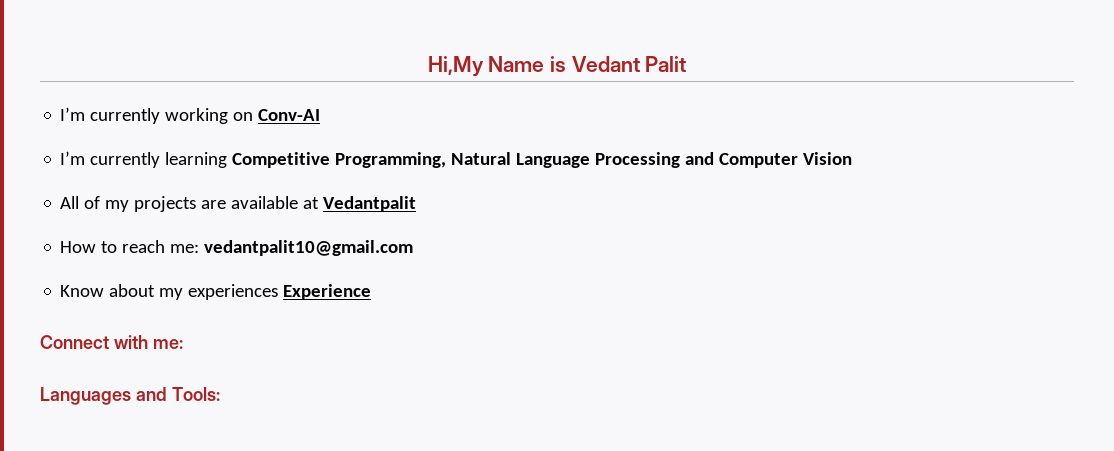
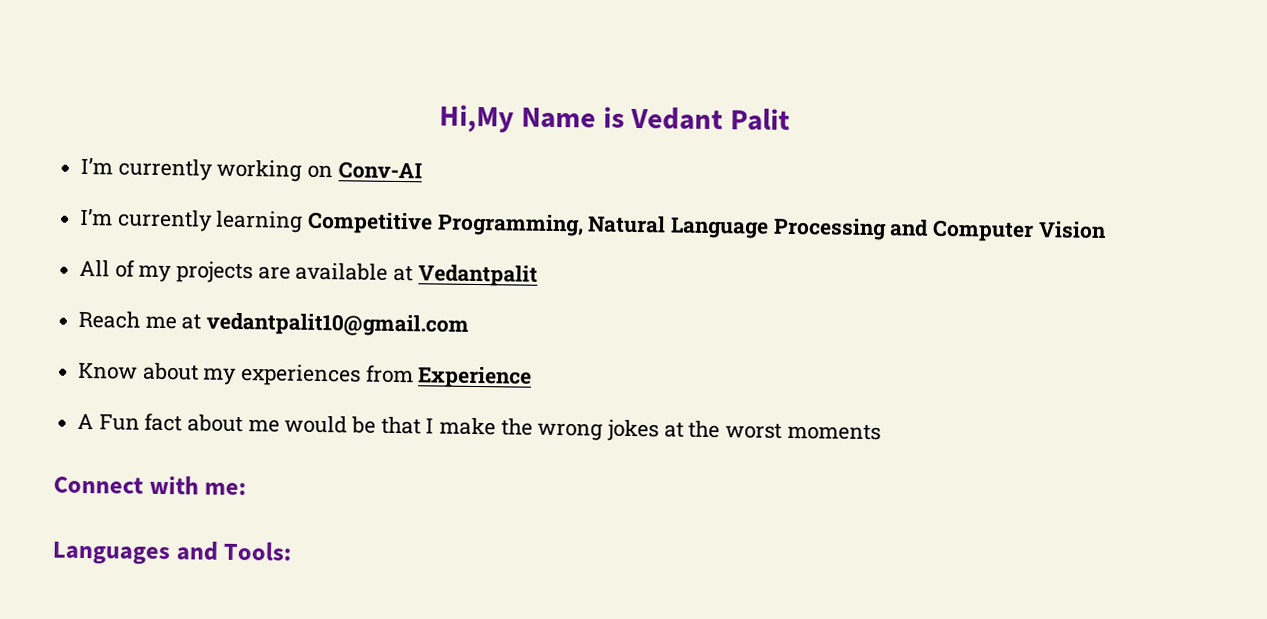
- How to reach me: vedantpalit10@gmail.com
+ Reach me at vedantpalit10@gmail.com
- Know about my experiences Experience
+ Know about my experiences from Experience
+ A Fun fact about me would be that I make the wrong jokes at the worst moments

